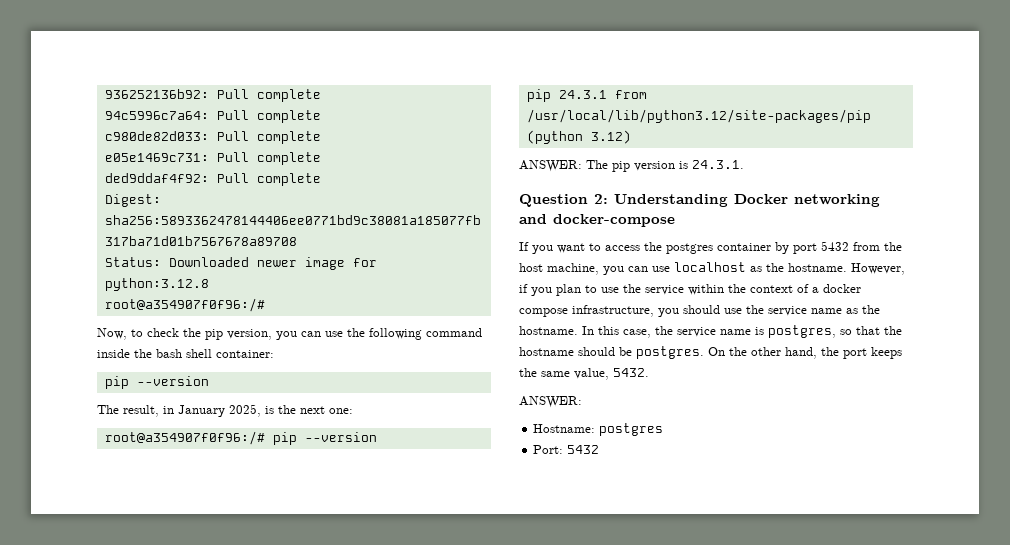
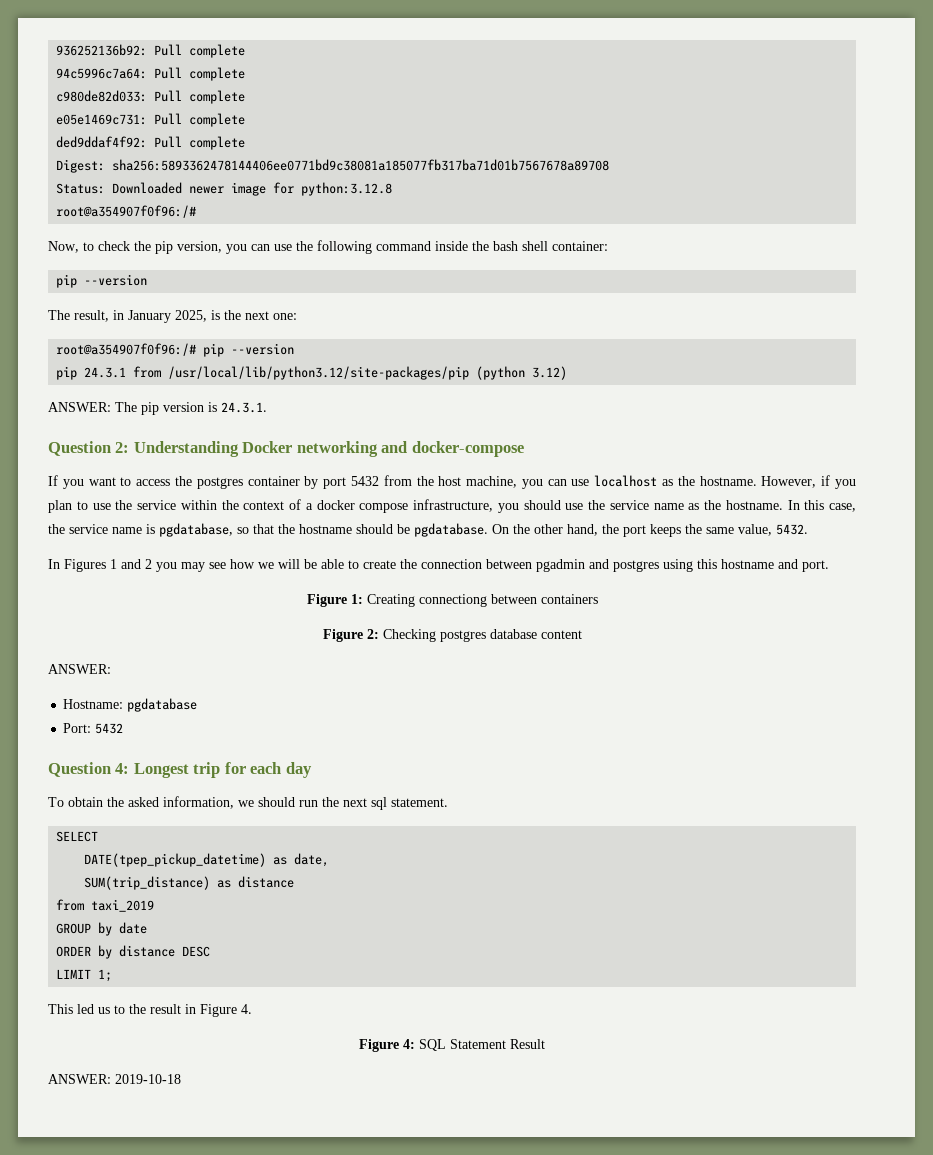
- In this case, the service name is postgres, so that the hostname should be postgres.
+ In this case, the service name is pgdatabase, so that the hostname should be pgdatabase.
+ In Figures 1 and 2 you may see how we will be able to create the connection between pgadmin and postgres using this hostname and port.
+ Figure 1: Creating connectiong between containers
+ Figure 2: Checking postgres database content
- Hostname: postgres
+ Hostname: pgdatabase
+ Question 4: Longest trip for each day
+ To obtain the asked information, we should run the next sql statement.
+ SELECT
+ DATE(tpep_pickup_datetime) as date,
+ SUM(trip_distance) as distance
+ from taxi_2019
+ GROUP by date
+ ORDER by distance DESC
+ LIMIT 1;
+ This led us to the result in Figure 4.
+ Figure 4: SQL Statement Result
+ ANSWER: 2019-10-18

